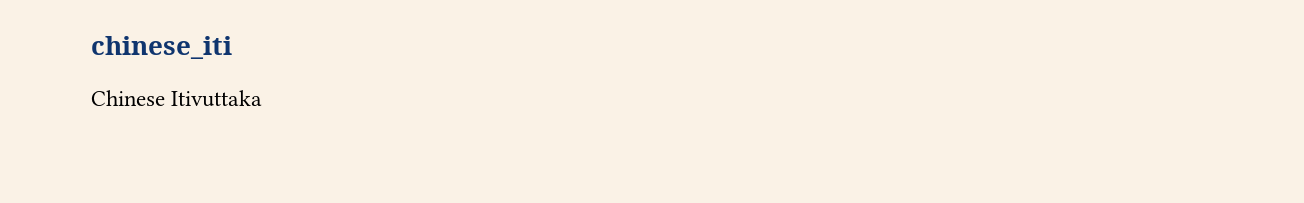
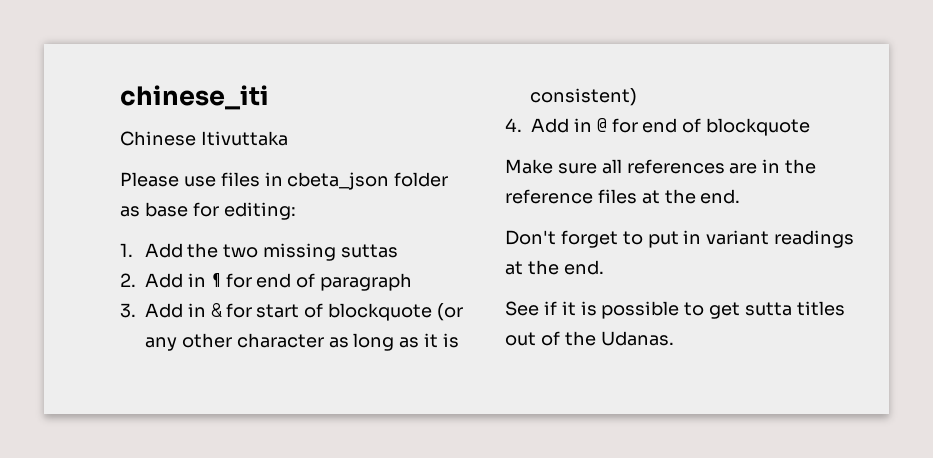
+ Please use files in cbeta_json folder as base for editing:
+ 1. Add the two missing suttas
+ 2. Add in ¶ for end of paragraph
+ 3. Add in & for start of blockquote (or any other character as long as it is consistent)
+ 4. Add in @ for end of blockquote
+ Make sure all references are in the reference files at the end.
+ Don't forget to put in variant readings at the end.
+ See if it is possible to get sutta titles out of the Udanas.

